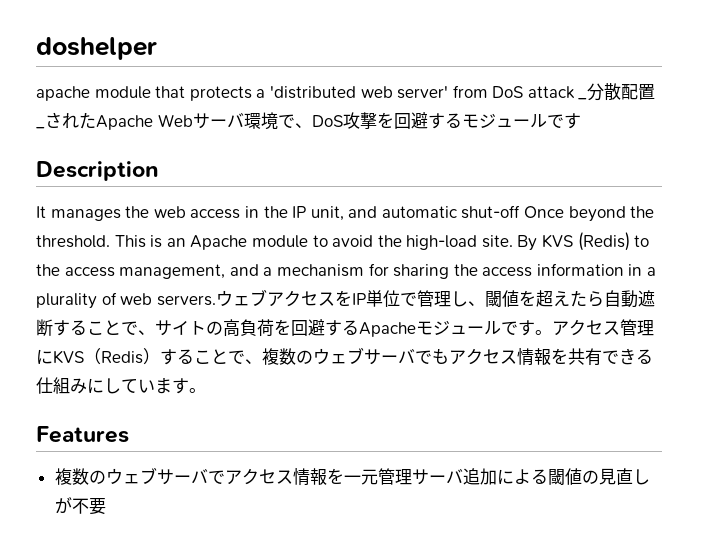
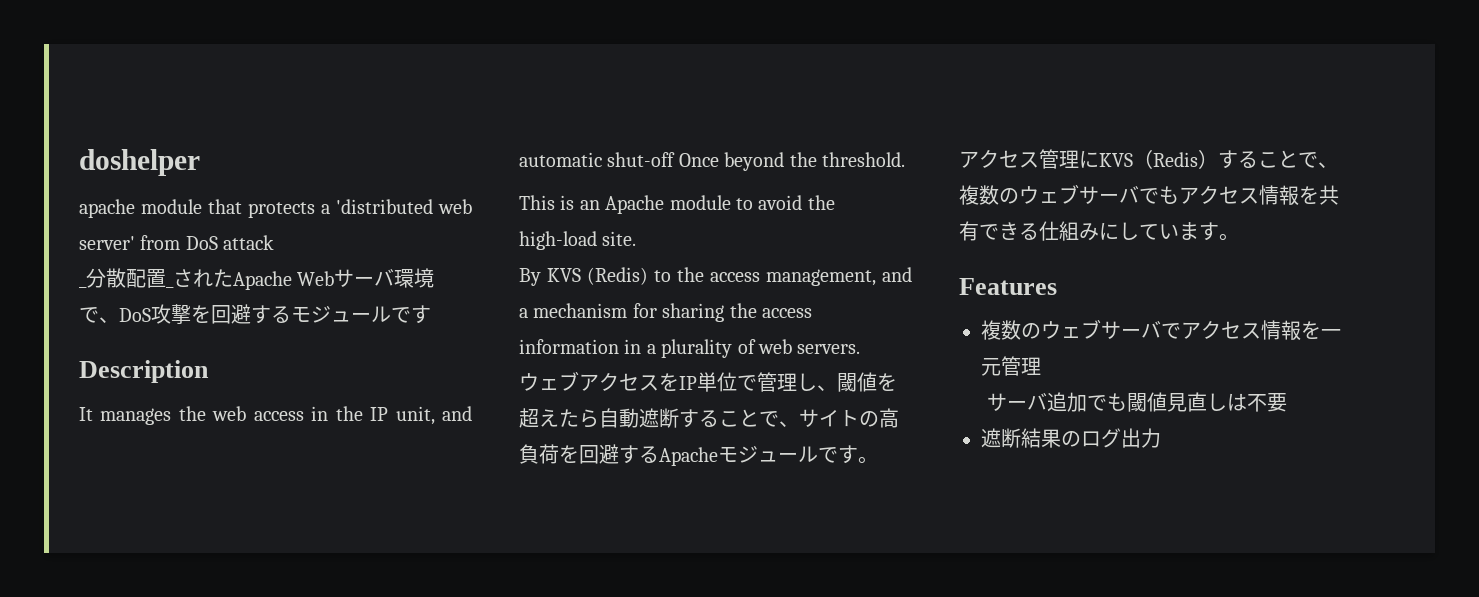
- apache module that protects a 'distributed web server' from DoS attack _分散配置_されたApache Webサーバ環境で、DoS攻撃を回避するモジュールです
+ apache module that protects a 'distributed web server' from DoS attack
+ _分散配置_されたApache Webサーバ環境で、DoS攻撃を回避するモジュールです
- It manages the web access in the IP unit, and automatic shut-off Once beyond the threshold. This is an Apache module to avoid the high-load site. By KVS (Redis) to the access management, and a mechanism for sharing the access information in a plurality of web servers.ウェブアクセスをIP単位で管理し、閾値を超えたら自動遮断することで、サイトの高負荷を回避するApacheモジュールです。アクセス管理にKVS（Redis）することで、複数のウェブサーバでもアクセス情報を共有できる仕組みにしています。
+ It manages the web access in the IP unit, and automatic shut-off Once beyond the threshold.
+ This is an Apache module to avoid the high-load site.
+ By KVS (Redis) to the access management, and a mechanism for sharing the access information in a plurality of web servers.
+ ウェブアクセスをIP単位で管理し、閾値を超えたら自動遮断することで、サイトの高負荷を回避するApacheモジュールです。
+ アクセス管理にKVS（Redis）することで、複数のウェブサーバでもアクセス情報を共有できる仕組みにしています。
- 複数のウェブサーバでアクセス情報を一元管理サーバ追加による閾値の見直しが不要
+ 複数のウェブサーバでアクセス情報を一元管理
+ サーバ追加でも閾値見直しは不要
+ 遮断結果のログ出力

